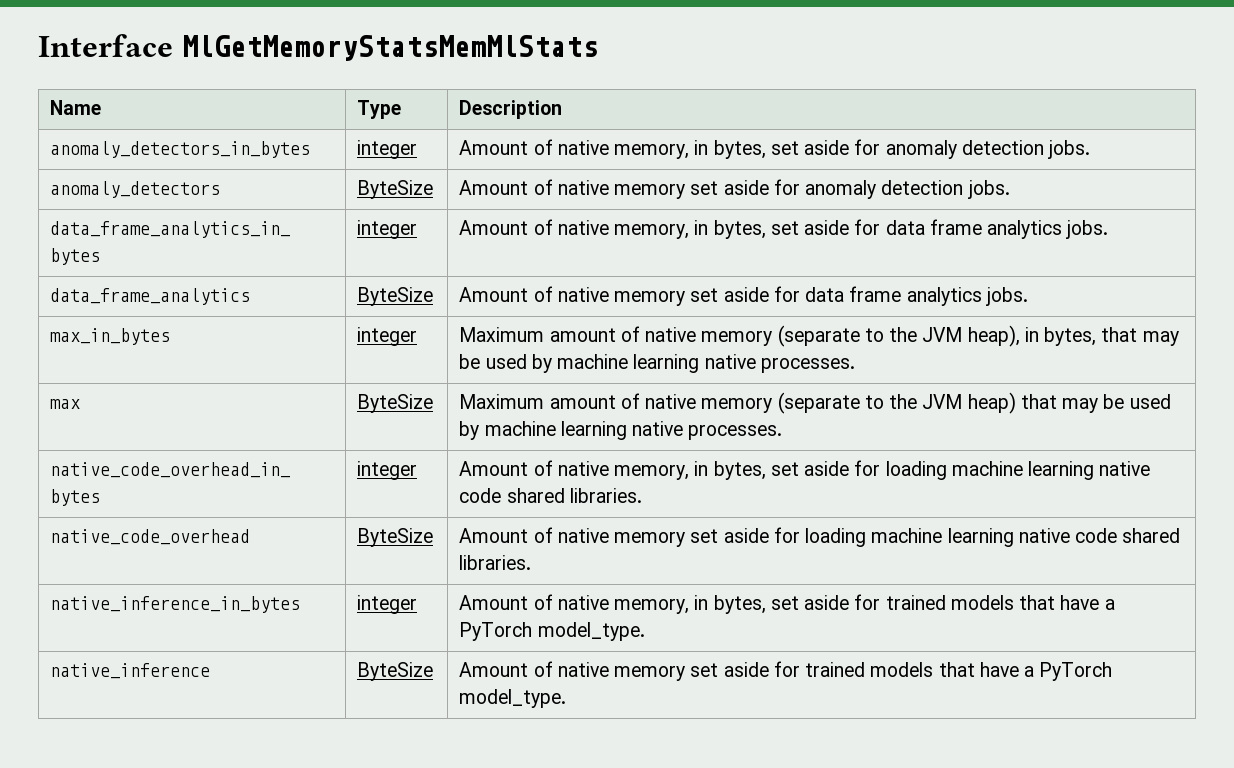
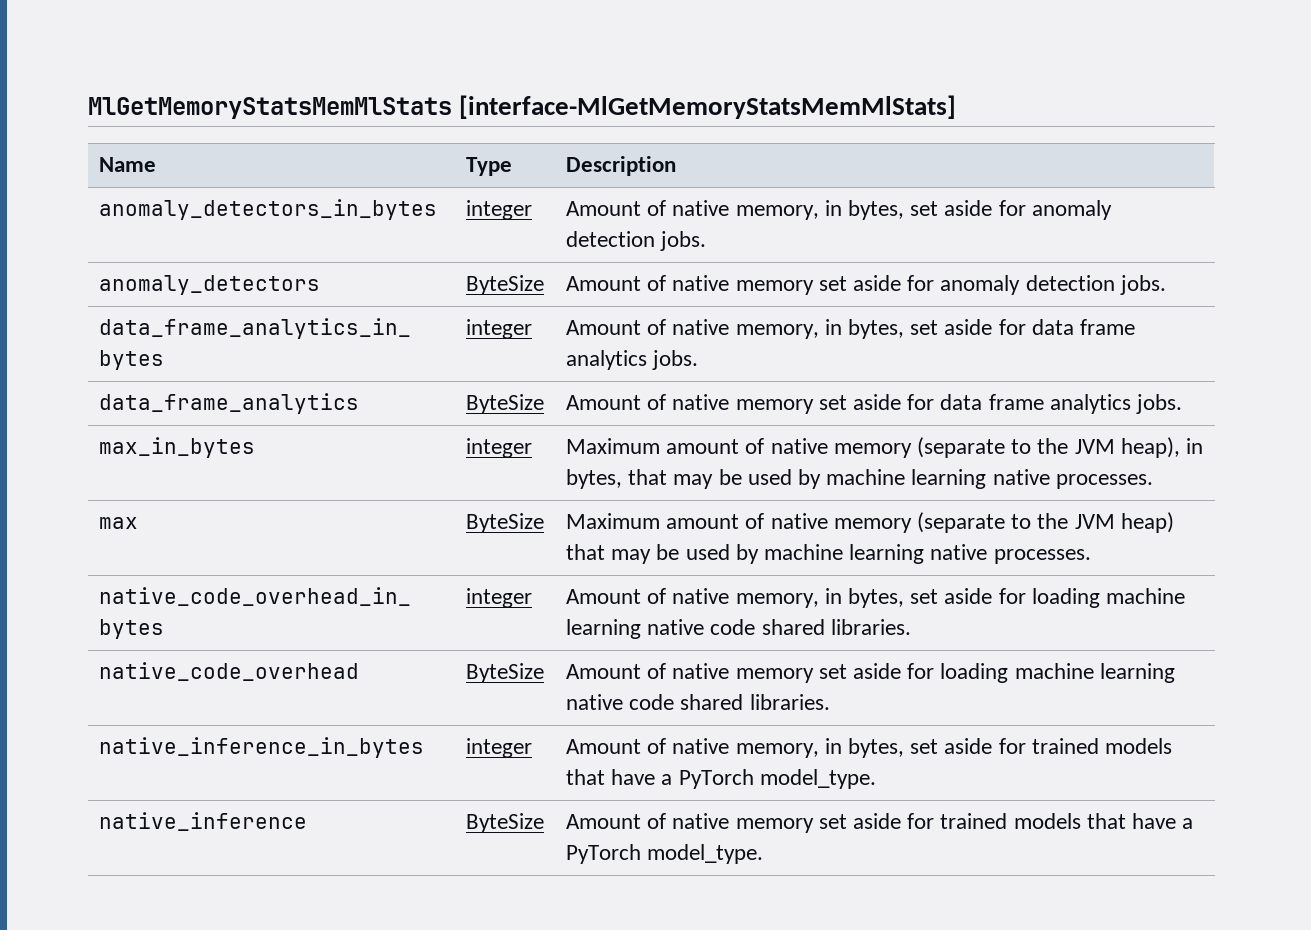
- Interface MlGetMemoryStatsMemMlStats
+ MlGetMemoryStatsMemMlStats [interface-MlGetMemoryStatsMemMlStats]

